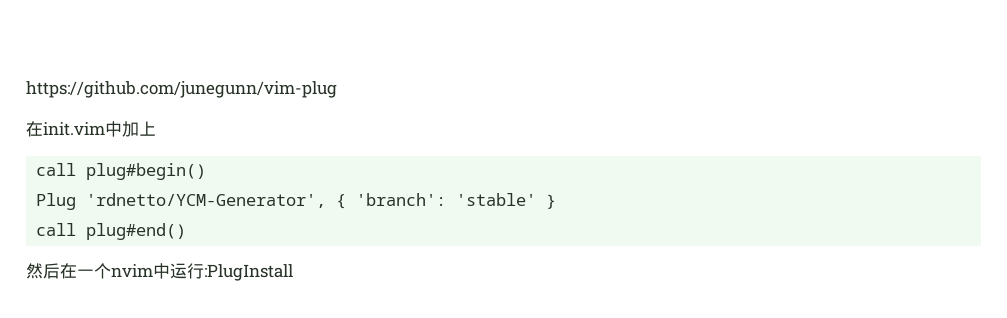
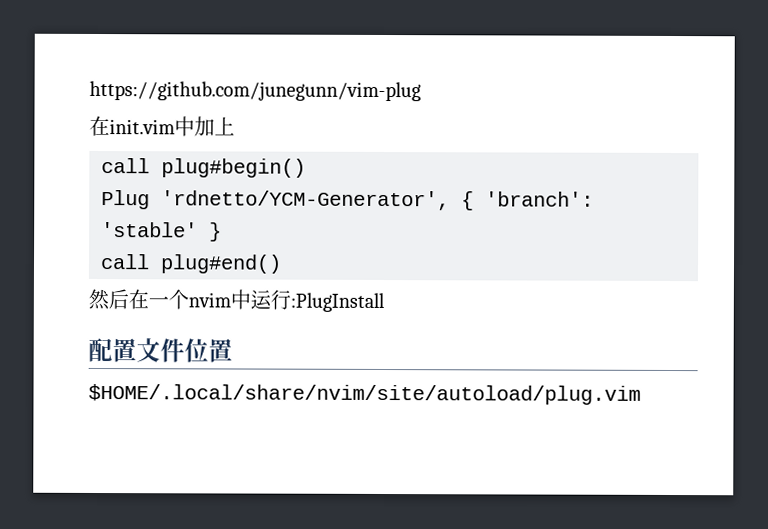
+ 配置文件位置
+ $HOME/.local/share/nvim/site/autoload/plug.vim

